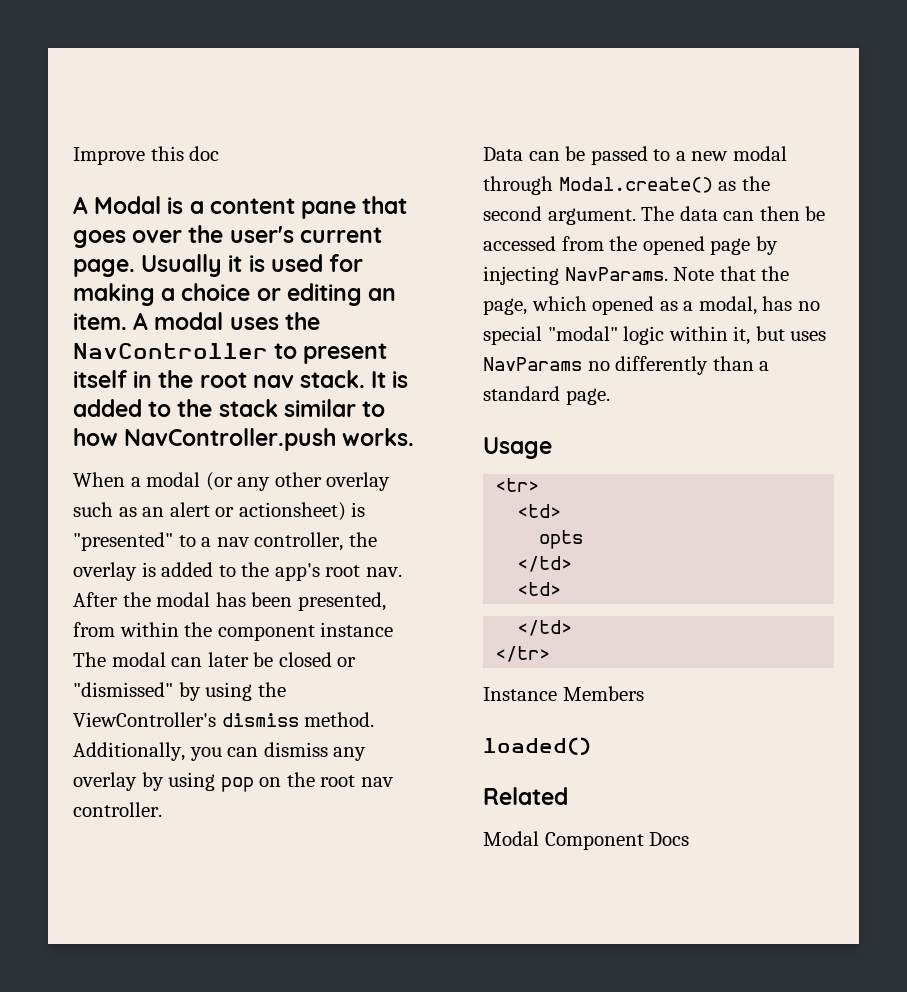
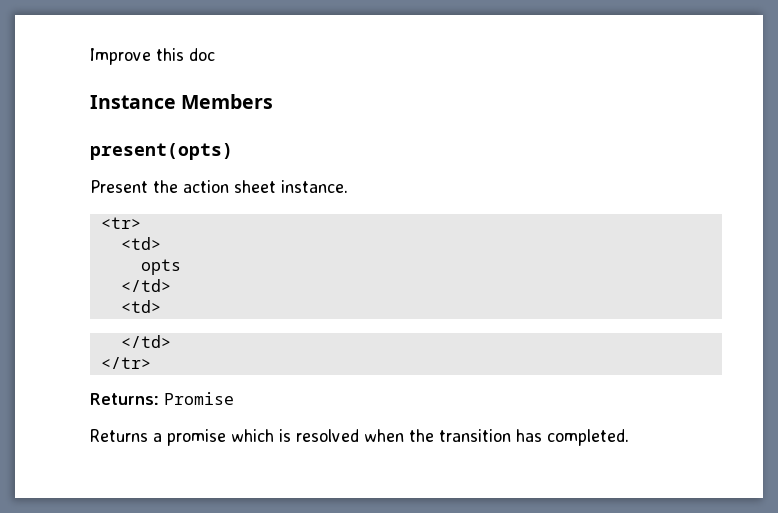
- A Modal is a content pane that goes over the user's current page. Usually it is used for making a choice or editing an item. A modal uses the NavController to present itself in the root nav stack. It is added to the stack similar to how NavController.push works.
- When a modal (or any other overlay such as an alert or actionsheet) is "presented" to a nav controller, the overlay is added to the app's root nav. After the modal has been presented, from within the component instance The modal can later be closed or "dismissed" by using the ViewController's dismiss method. Additionally, you can dismiss any overlay by using pop on the root nav controller.
- Data can be passed to a new modal through Modal.create() as the second argument. The data can then be accessed from the opened page by injecting NavParams. Note that the page, which opened as a modal, has no special "modal" logic within it, but uses NavParams no differently than a standard page.
- Usage
+ Instance Members
+ present(opts)
+ Present the action sheet instance.
- Instance Members
- loaded()
- Related
- Modal Component Docs
+ Returns: Promise
+ Returns a promise which is resolved when the transition has completed.

